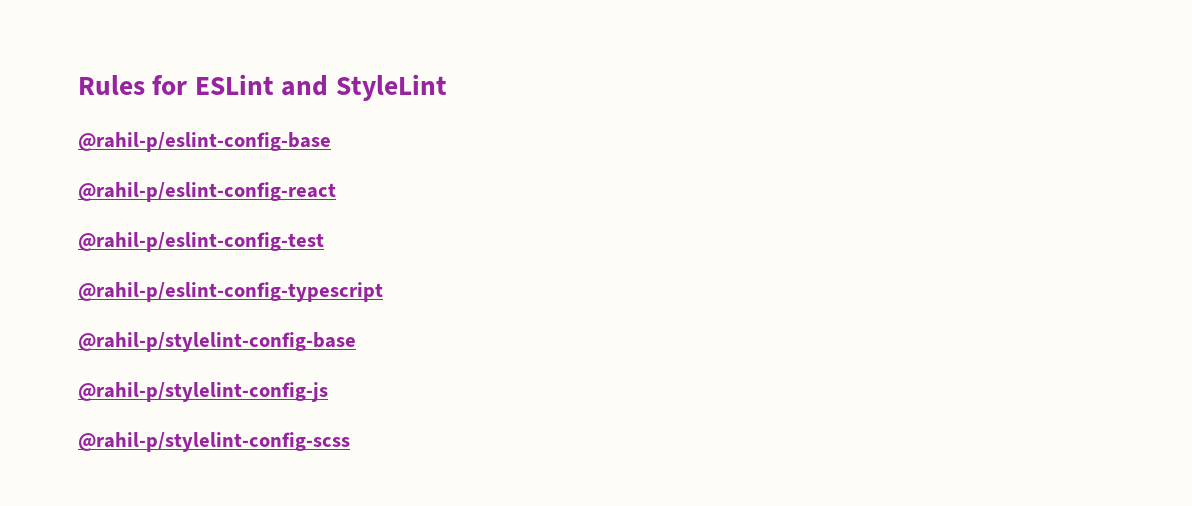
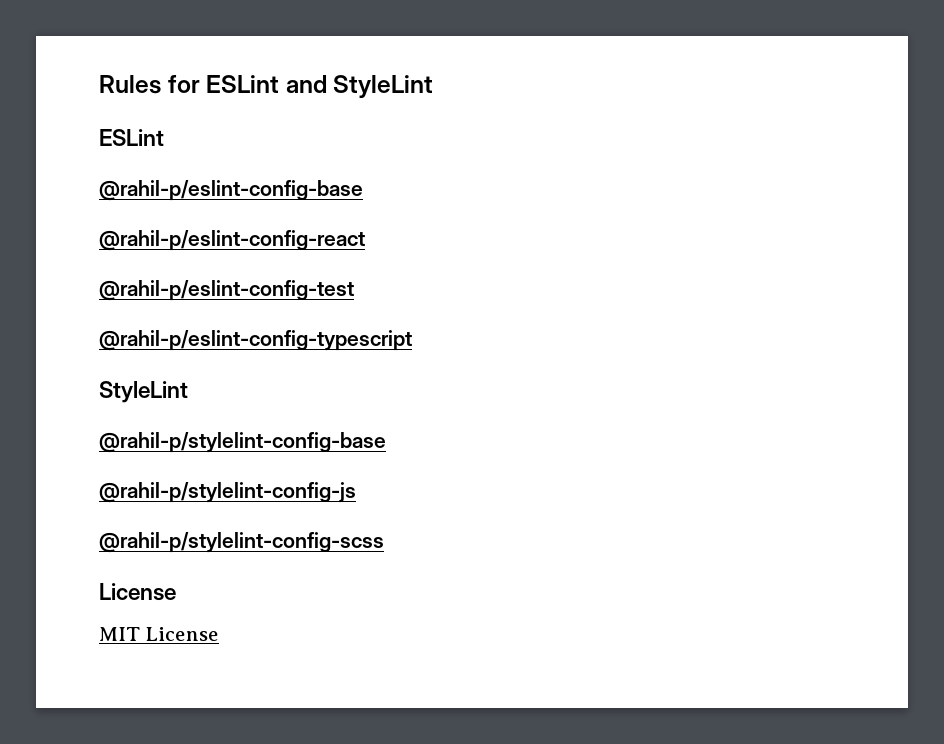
  Rules for ESLint and StyleLint
+ ESLint
  @rahil-p/eslint-config-typescript
+ StyleLint
  @rahil-p/stylelint-config-scss
+ License
+ MIT License

